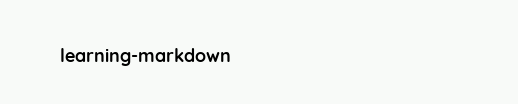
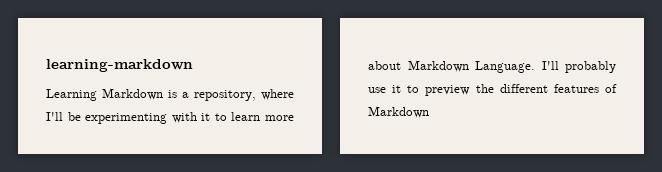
+ Learning Markdown is a repository, where I'll be experimenting with it to learn more about Markdown Language. I'll probably use it to preview the different features of Markdown

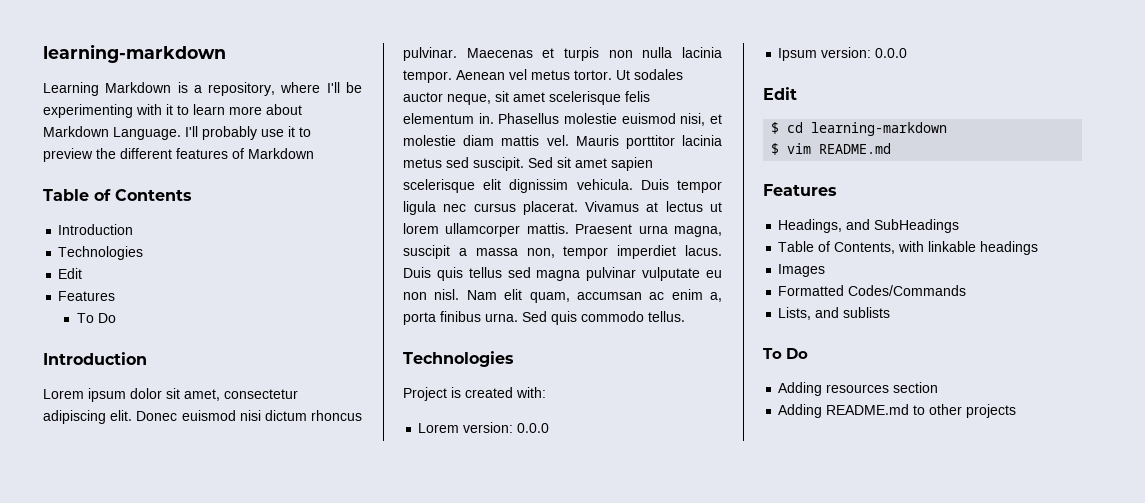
+ Table of Contents
+ Introduction
+ Technologies
+ Edit
+ Features
+ To Do
+ Introduction
+ Lorem ipsum dolor sit amet, consectetur adipiscing elit. Donec euismod nisi dictum rhoncus pulvinar. Maecenas et turpis non nulla lacinia tempor. Aenean vel metus tortor. Ut sodales auctor neque, sit amet scelerisque felis elementum in. Phasellus molestie euismod nisi, et molestie diam mattis vel. Mauris porttitor lacinia metus sed suscipit. Sed sit amet sapien scelerisque elit dignissim vehicula. Duis tempor ligula nec cursus placerat. Vivamus at lectus ut lorem ullamcorper mattis. Praesent urna magna, suscipit a massa non, tempor imperdiet lacus. Duis quis tellus sed magna pulvinar vulputate eu non nisl. Nam elit quam, accumsan ac enim a, porta finibus urna. Sed quis commodo tellus.
+ Technologies
+ Project is created with:
+ Lorem version: 0.0.0
+ Ipsum version: 0.0.0
+ Edit
+ $ cd learning-markdown
+ $ vim README.md
+ Features
+ Headings, and SubHeadings
+ Table of Contents, with linkable headings
+ Images
+ Formatted Codes/Commands
+ Lists, and sublists
+ To Do
+ Adding resources section
+ Adding README.md to other projects

